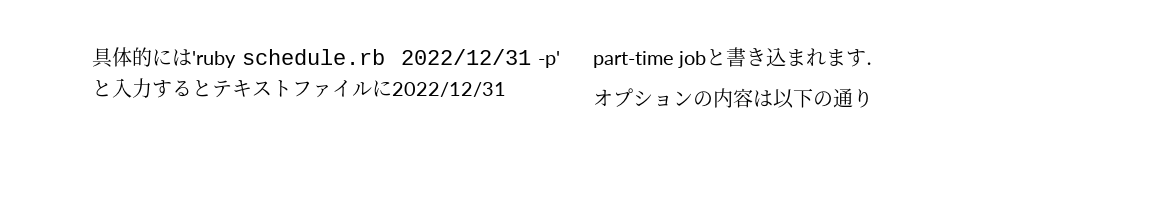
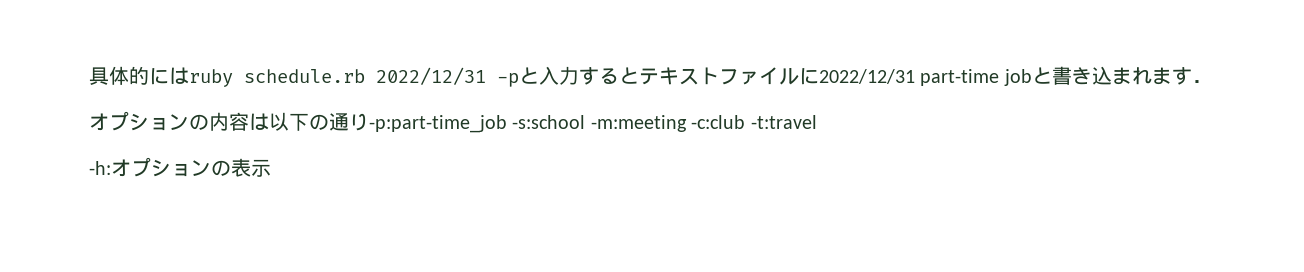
- 具体的には'ruby schedule.rb 2022/12/31 -p'と入力するとテキストファイルに2022/12/31 part-time jobと書き込まれます．
+ 具体的にはruby schedule.rb 2022/12/31 -pと入力するとテキストファイルに2022/12/31 part-time jobと書き込まれます．
- オプションの内容は以下の通り
+ オプションの内容は以下の通り-p:part-time_job -s:school -m:meeting -c:club -t:travel
+ -h:オプションの表示

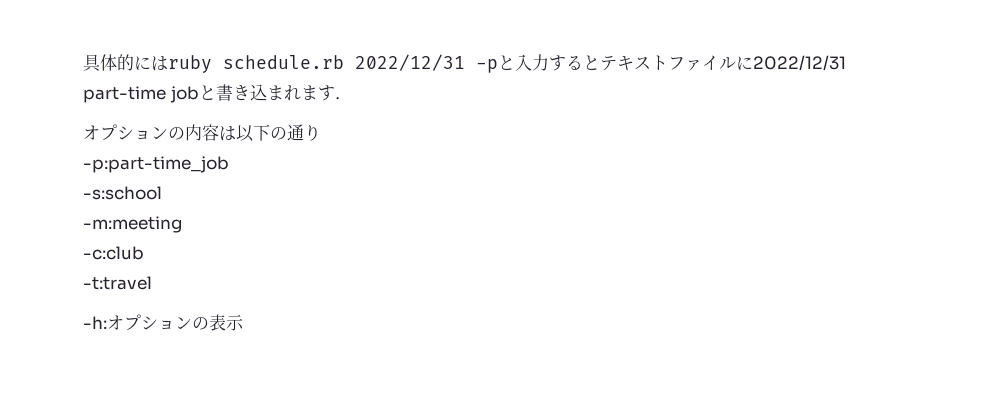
- オプションの内容は以下の通り-p:part-time_job -s:school -m:meeting -c:club -t:travel
+ オプションの内容は以下の通り
+ -p:part-time_job
+ -s:school
+ -m:meeting
+ -c:club
+ -t:travel

